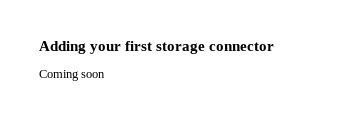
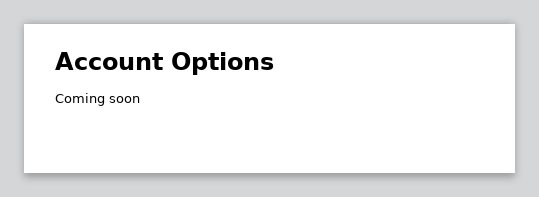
- Adding your first storage connector
+ Account Options

